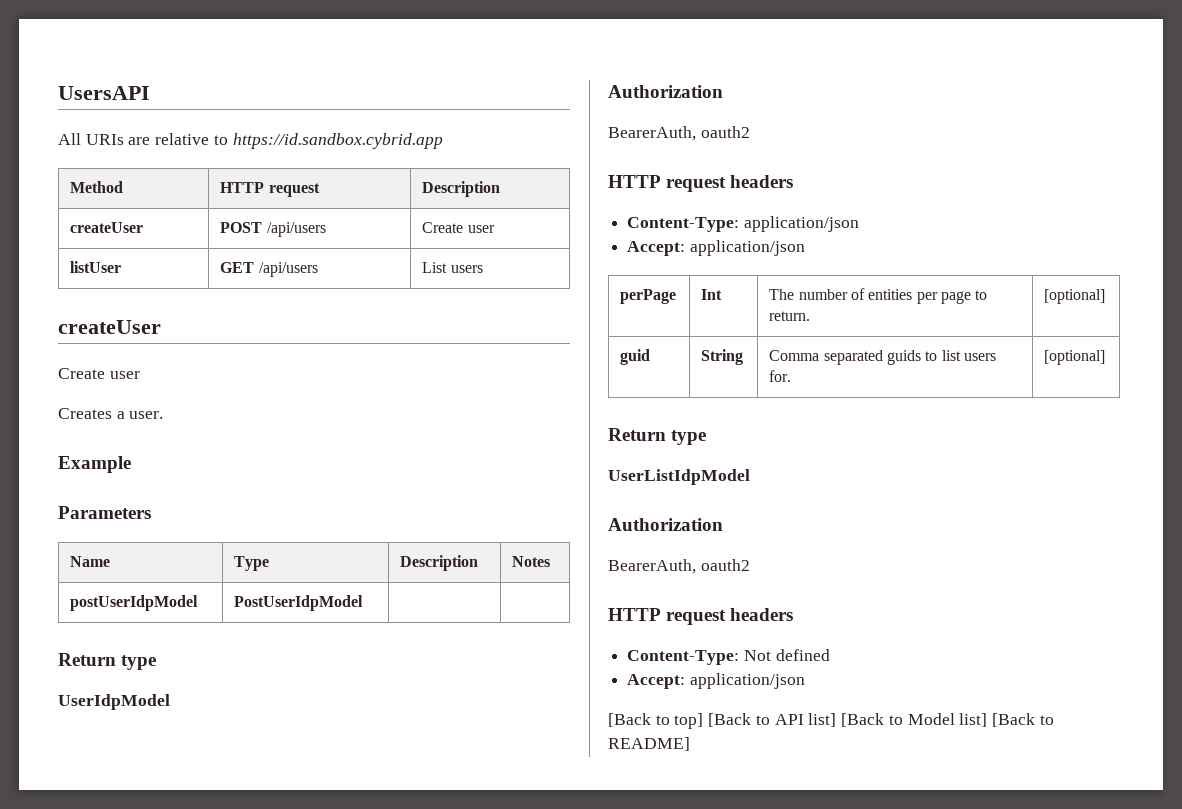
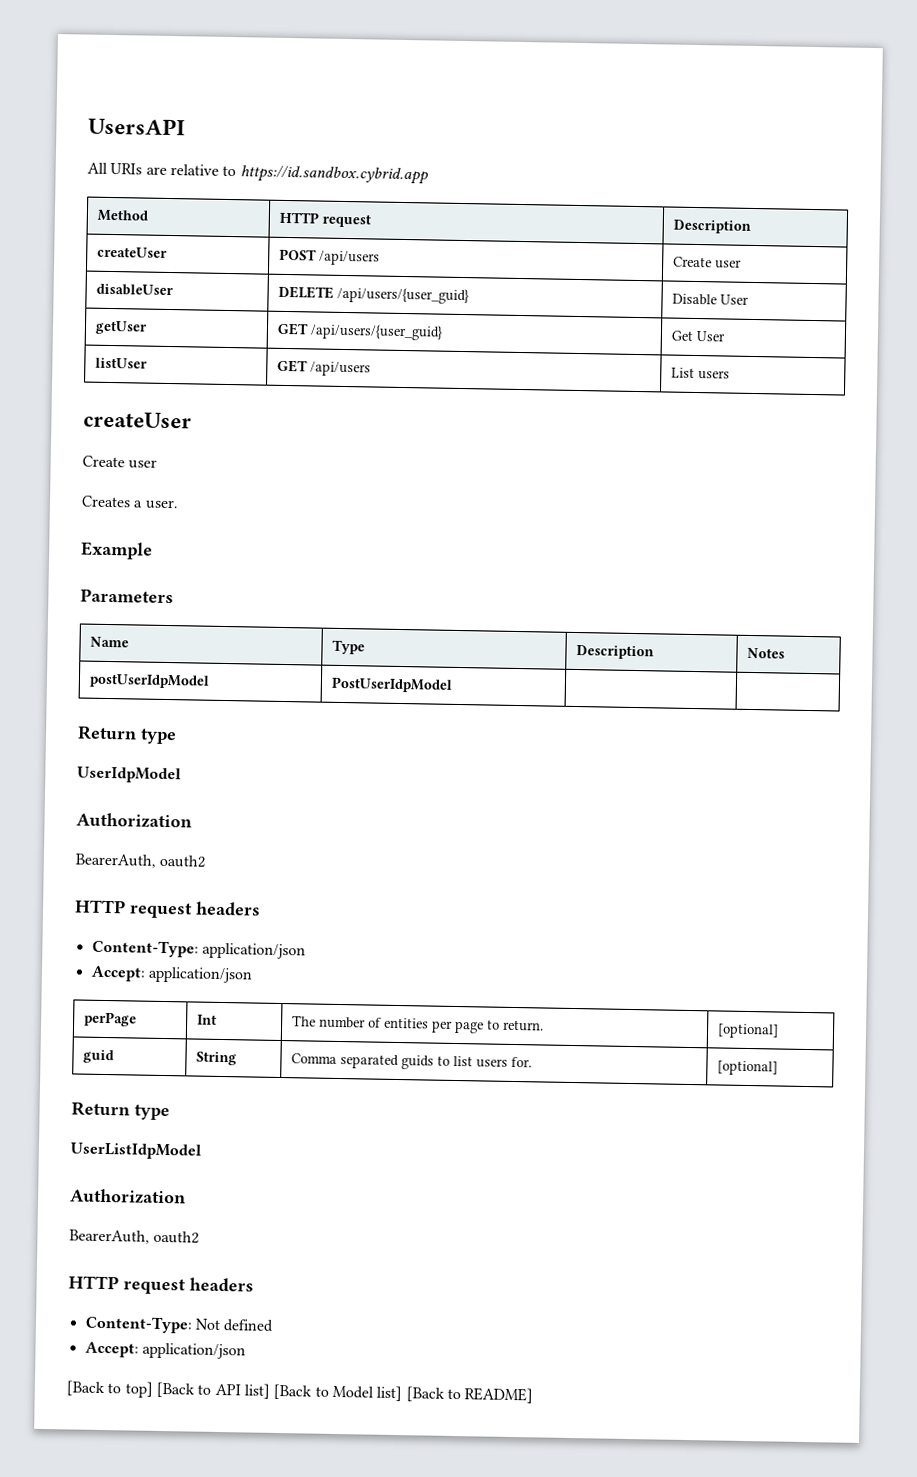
+ disableUser | DELETE /api/users/{user_guid} | Disable User
+ getUser | GET /api/users/{user_guid} | Get User

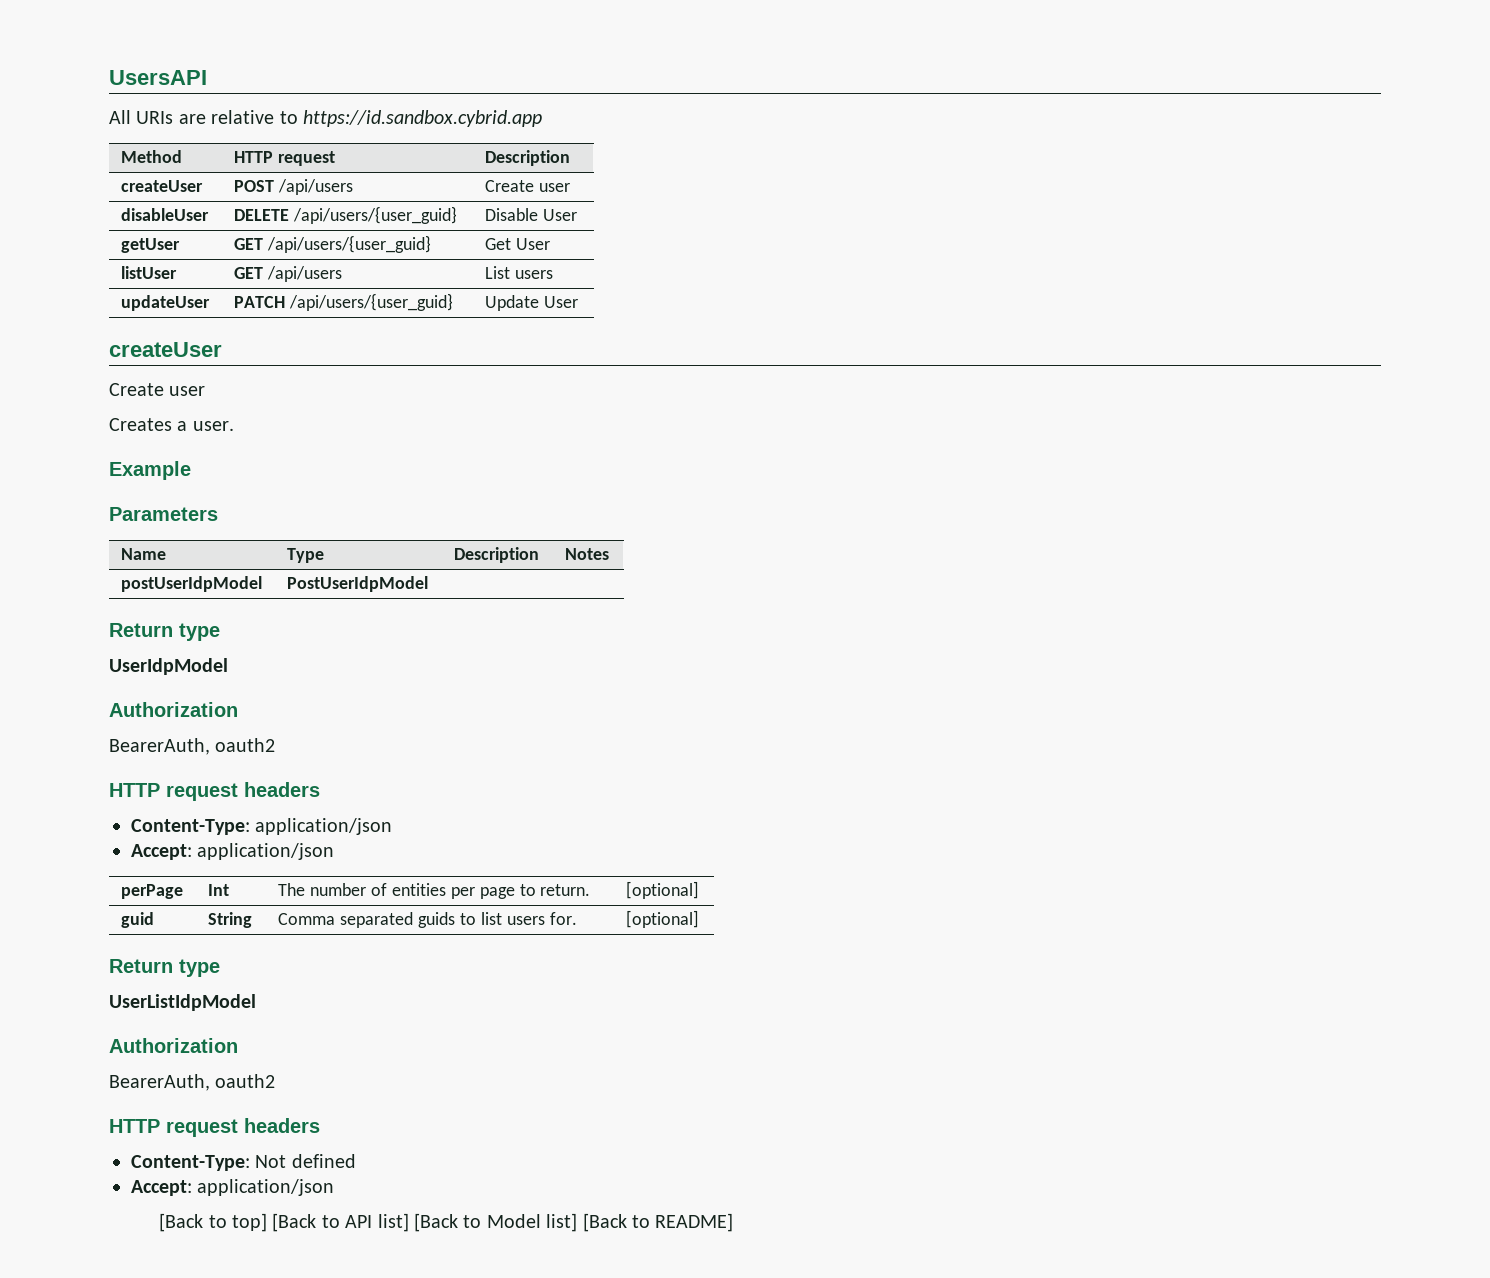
+ updateUser | PATCH /api/users/{user_guid} | Update User

